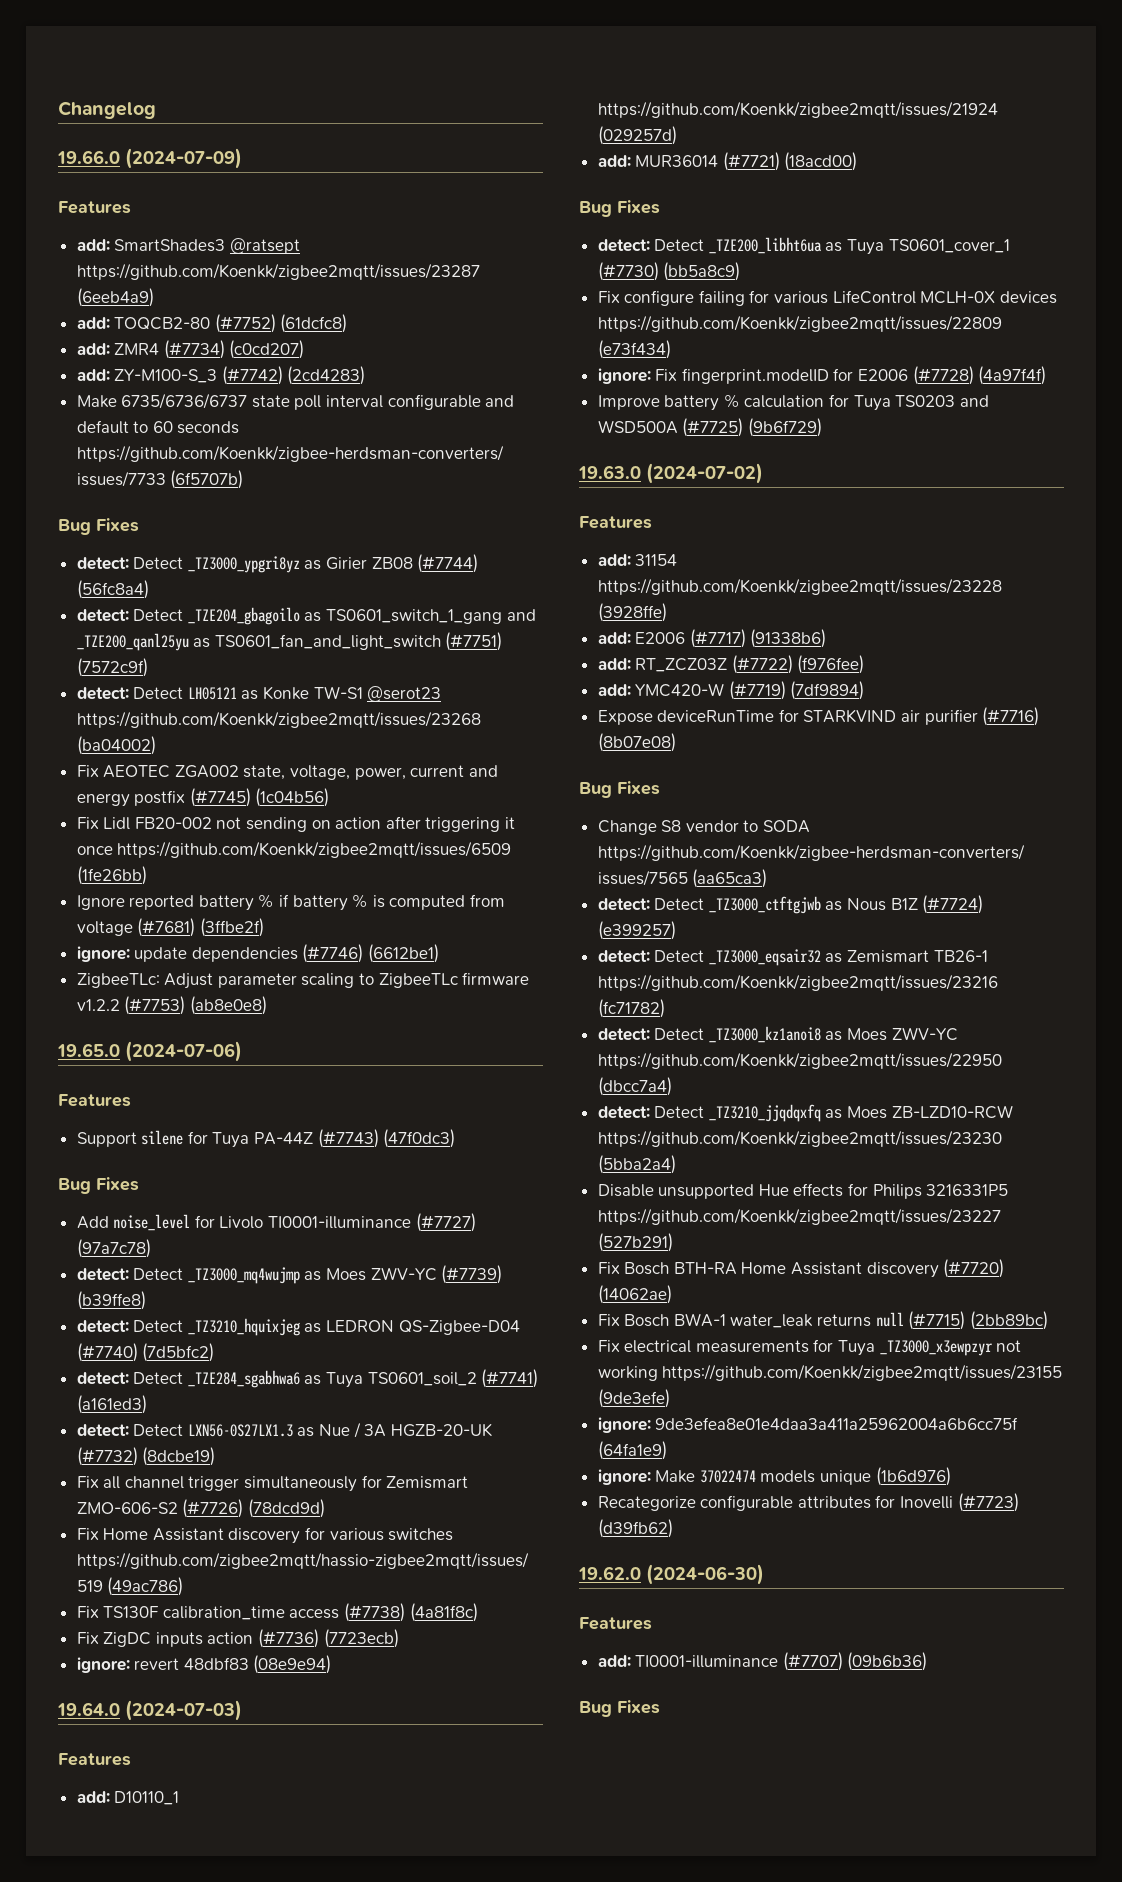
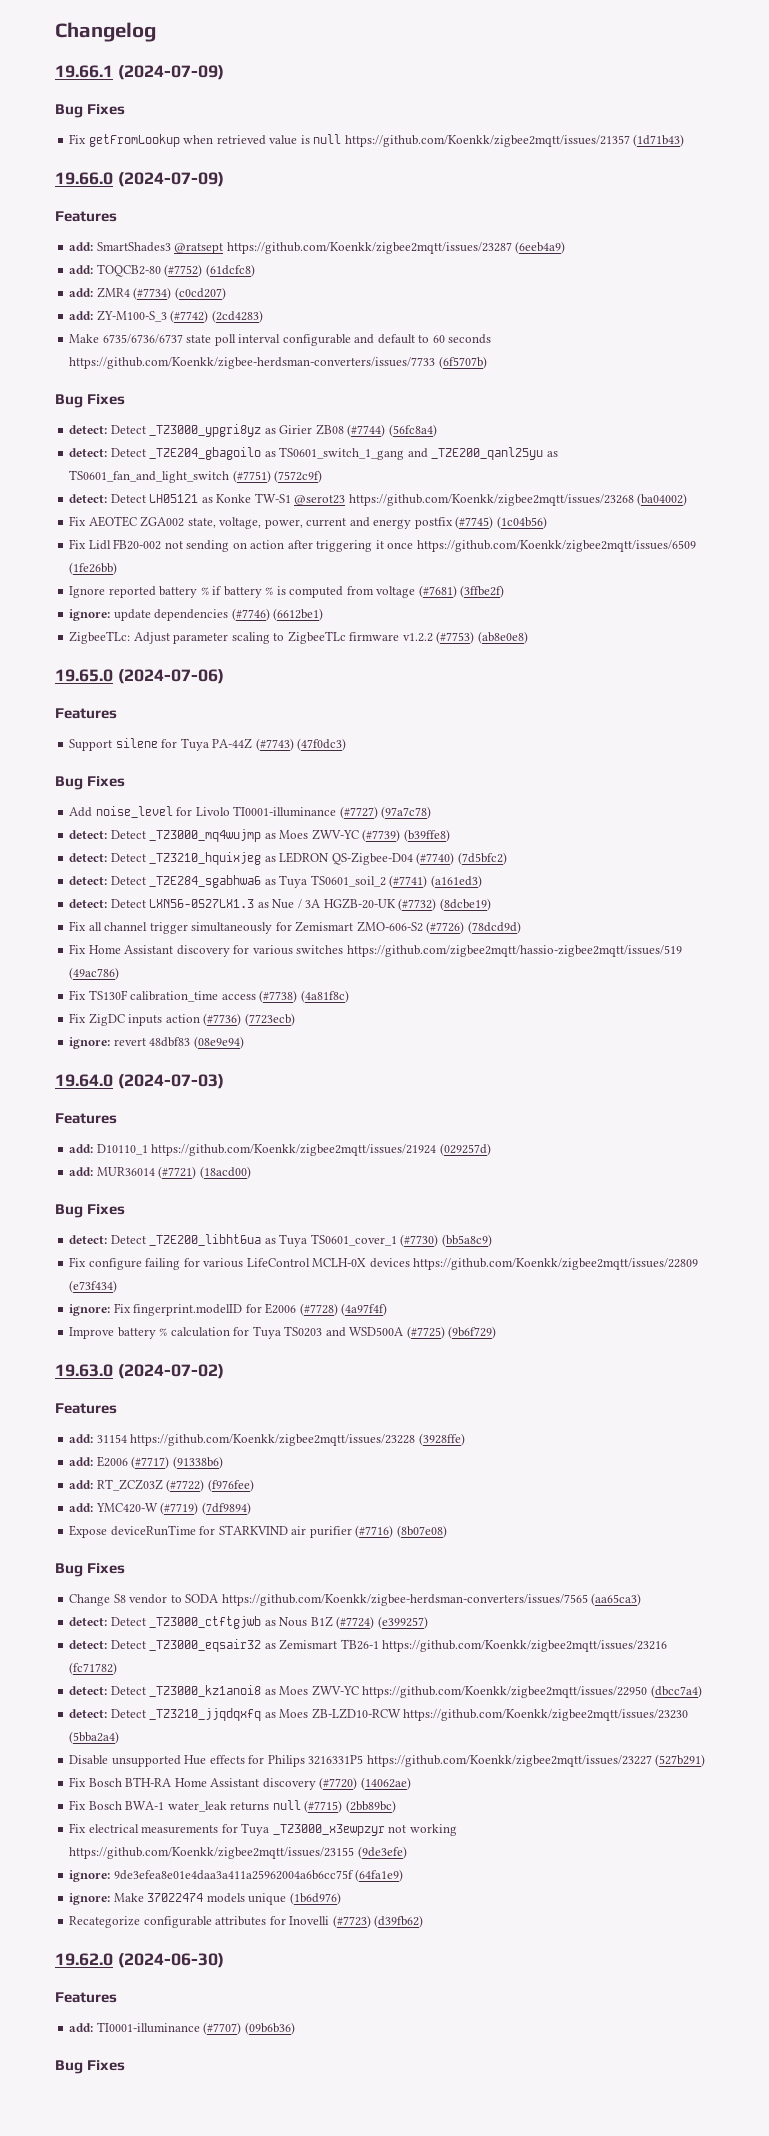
+ 19.66.1 (2024-07-09)
+ Bug Fixes
+ Fix getFromLookup when retrieved value is null https://github.com/Koenkk/zigbee2mqtt/issues/21357 (1d71b43)

